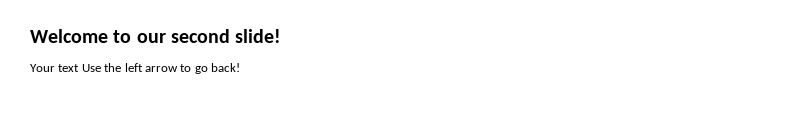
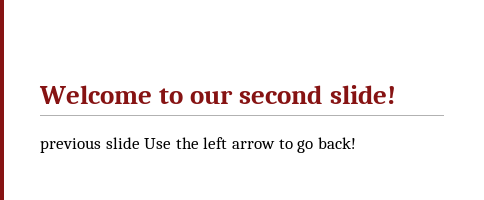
- Your text Use the left arrow to go back!
+ previous slide Use the left arrow to go back!

